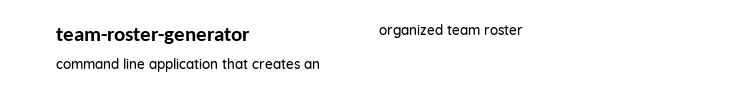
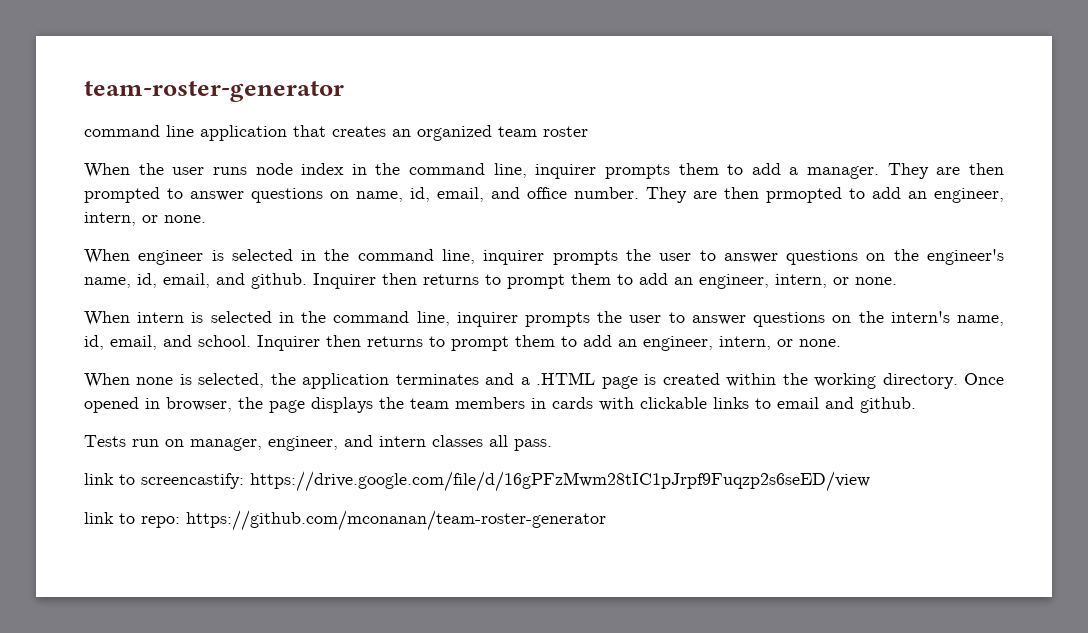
+ When the user runs node index in the command line, inquirer prompts them to add a manager. They are then prompted to answer questions on name, id, email, and office number. They are then prmopted to add an engineer, intern, or none.
+ When engineer is selected in the command line, inquirer prompts the user to answer questions on the engineer's name, id, email, and github. Inquirer then returns to prompt them to add an engineer, intern, or none.
+ When intern is selected in the command line, inquirer prompts the user to answer questions on the intern's name, id, email, and school. Inquirer then returns to prompt them to add an engineer, intern, or none.
+ When none is selected, the application terminates and a .HTML page is created within the working directory. Once opened in browser, the page displays the team members in cards with clickable links to email and github.
+ Tests run on manager, engineer, and intern classes all pass.
+ link to screencastify: https://drive.google.com/file/d/16gPFzMwm28tIC1pJrpf9Fuqzp2s6seED/view
+ link to repo: https://github.com/mconanan/team-roster-generator

